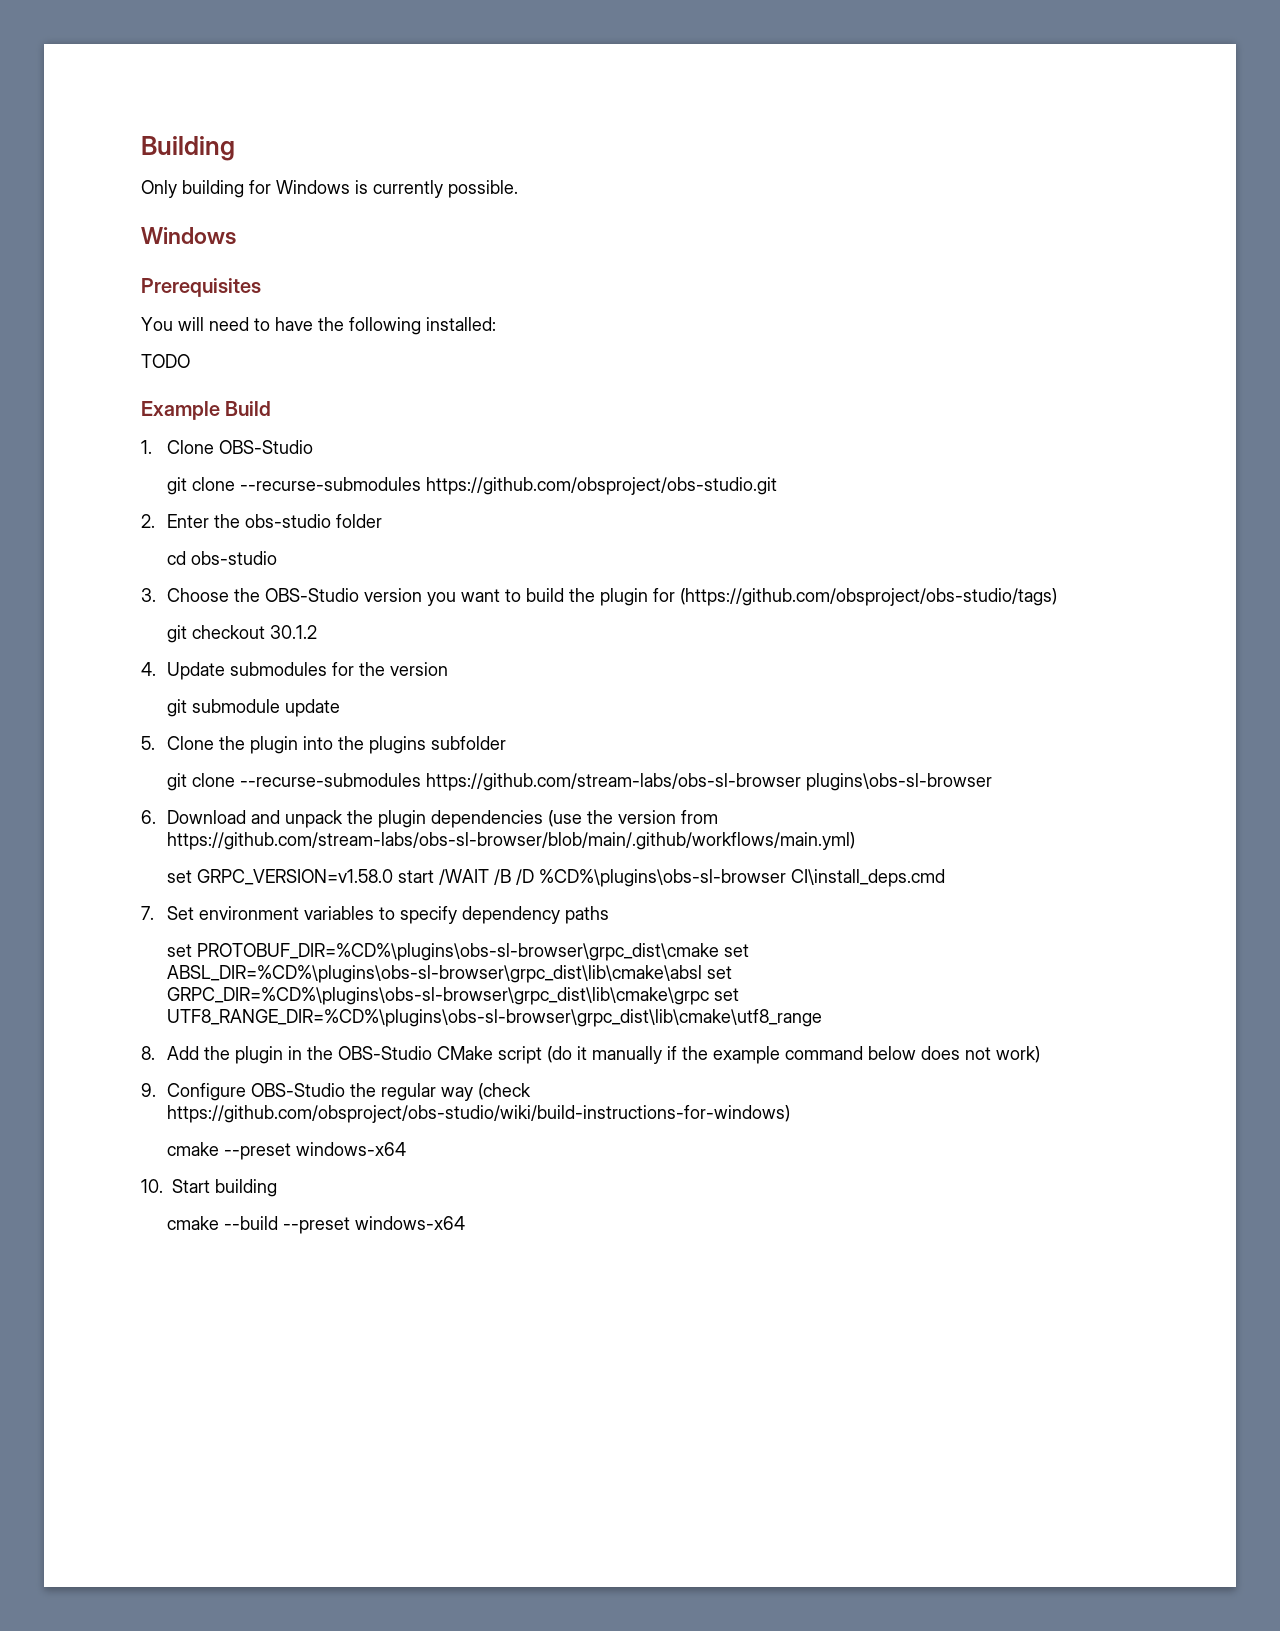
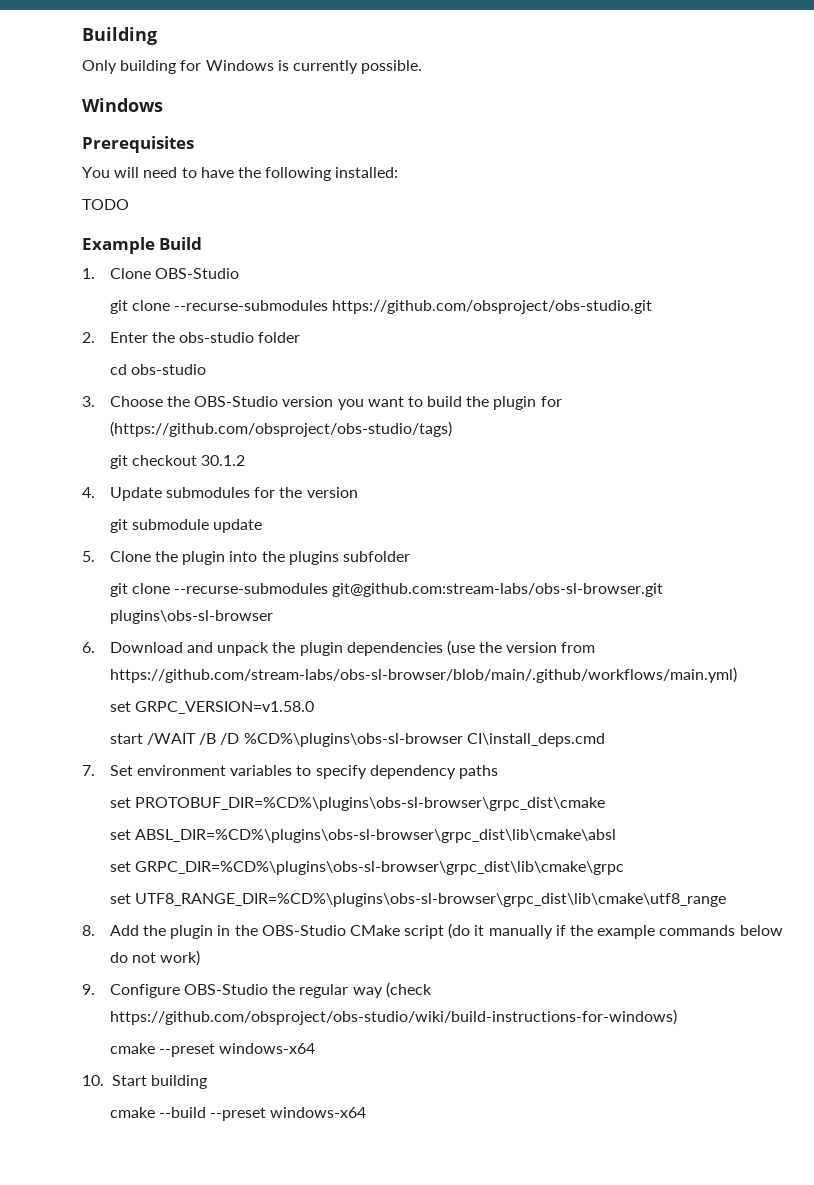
- git clone --recurse-submodules https://github.com/stream-labs/obs-sl-browser plugins\obs-sl-browser
+ git clone --recurse-submodules git@github.com:stream-labs/obs-sl-browser.git plugins\obs-sl-browser
- set GRPC_VERSION=v1.58.0 start /WAIT /B /D %CD%\plugins\obs-sl-browser CI\install_deps.cmd
+ set GRPC_VERSION=v1.58.0
+ start /WAIT /B /D %CD%\plugins\obs-sl-browser CI\install_deps.cmd
- set PROTOBUF_DIR=%CD%\plugins\obs-sl-browser\grpc_dist\cmake set ABSL_DIR=%CD%\plugins\obs-sl-browser\grpc_dist\lib\cmake\absl set GRPC_DIR=%CD%\plugins\obs-sl-browser\grpc_dist\lib\cmake\grpc set UTF8_RANGE_DIR=%CD%\plugins\obs-sl-browser\grpc_dist\lib\cmake\utf8_range
+ set PROTOBUF_DIR=%CD%\plugins\obs-sl-browser\grpc_dist\cmake
+ set ABSL_DIR=%CD%\plugins\obs-sl-browser\grpc_dist\lib\cmake\absl
+ set GRPC_DIR=%CD%\plugins\obs-sl-browser\grpc_dist\lib\cmake\grpc
+ set UTF8_RANGE_DIR=%CD%\plugins\obs-sl-browser\grpc_dist\lib\cmake\utf8_range
- 8. Add the plugin in the OBS-Studio CMake script (do it manually if the example command below does not work)
+ 8. Add the plugin in the OBS-Studio CMake script (do it manually if the example commands below do not work)

